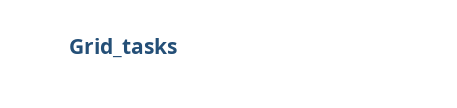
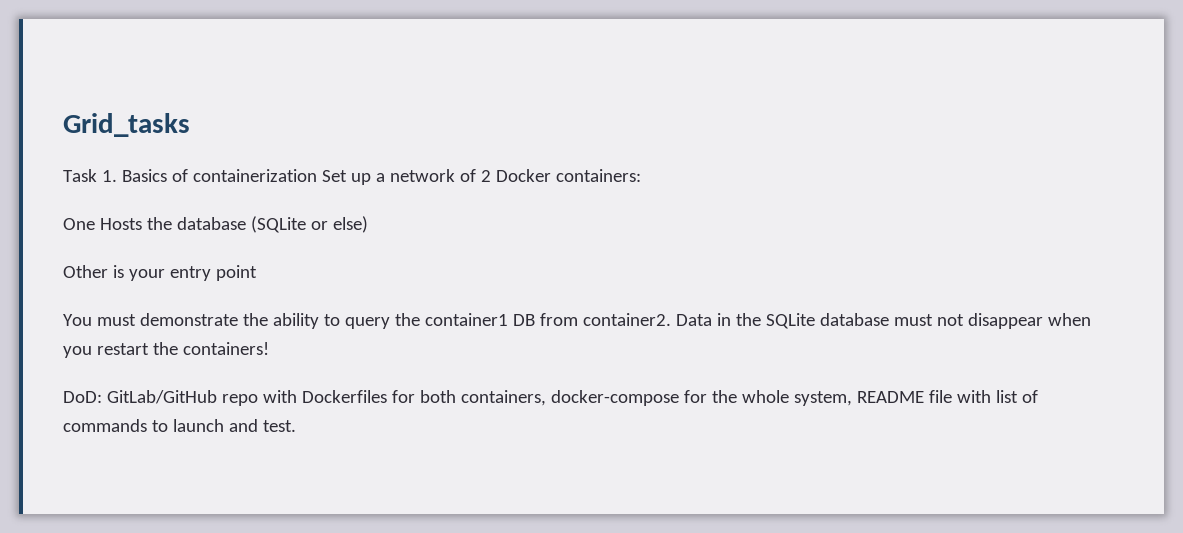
+ Task 1. Basics of containerization Set up a network of 2 Docker containers:
+ One Hosts the database (SQLite or else)
+ Other is your entry point
+ You must demonstrate the ability to query the container1 DB from container2. Data in the SQLite database must not disappear when you restart the containers!
+ DoD: GitLab/GitHub repo with Dockerfiles for both containers, docker-compose for the whole system, README file with list of commands to launch and test.

